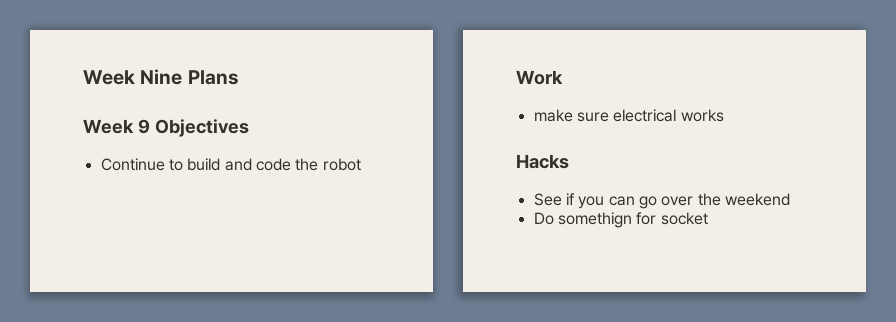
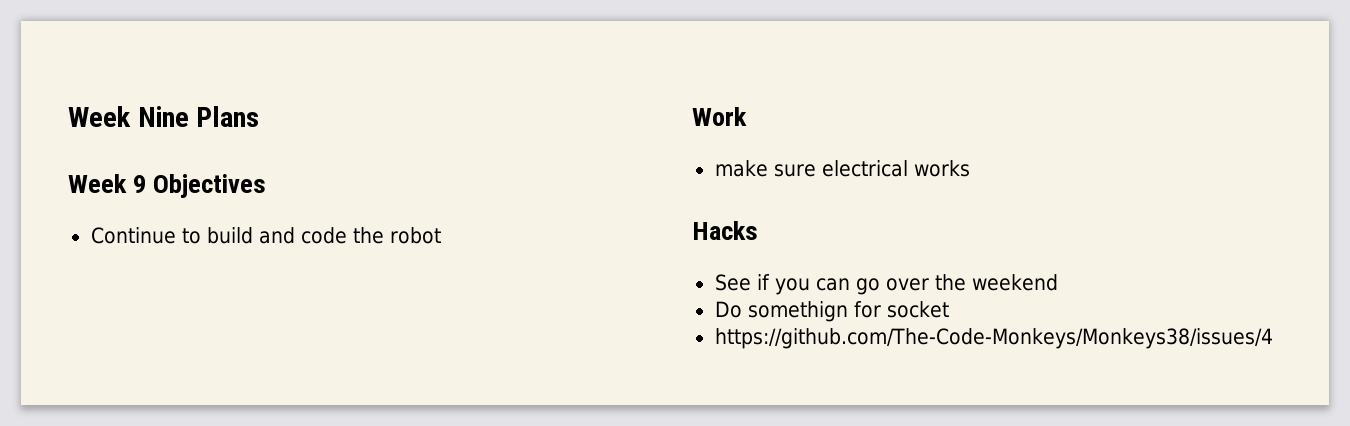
+ https://github.com/The-Code-Monkeys/Monkeys38/issues/4

